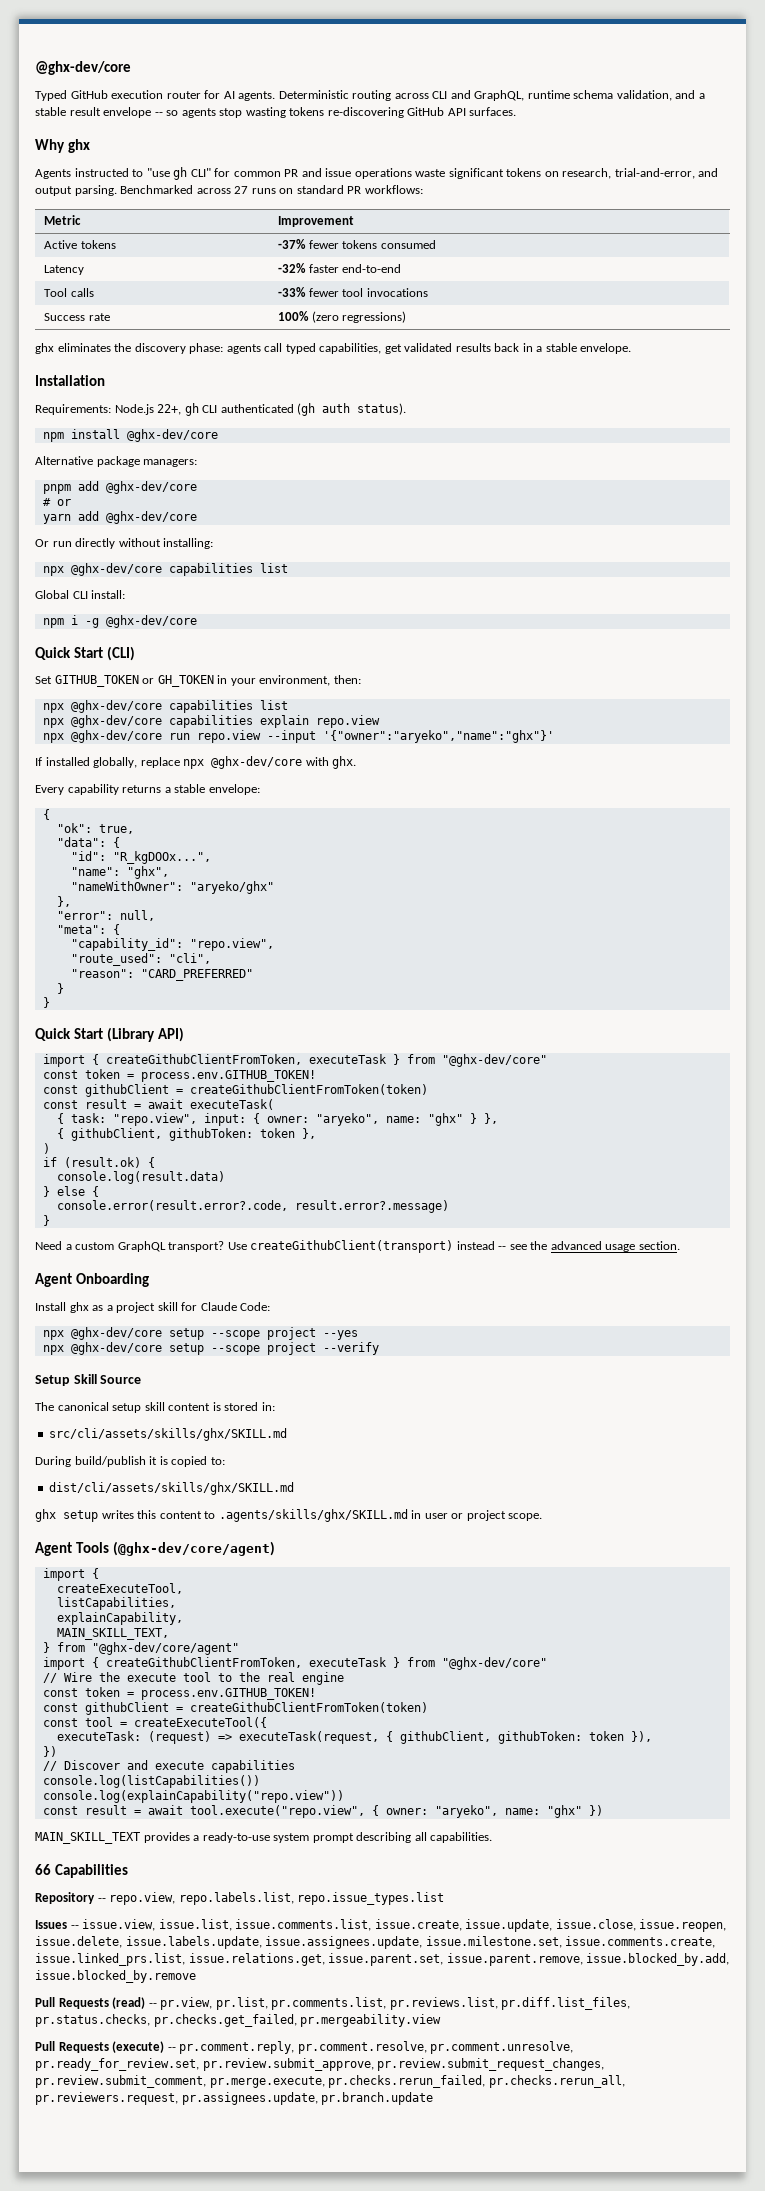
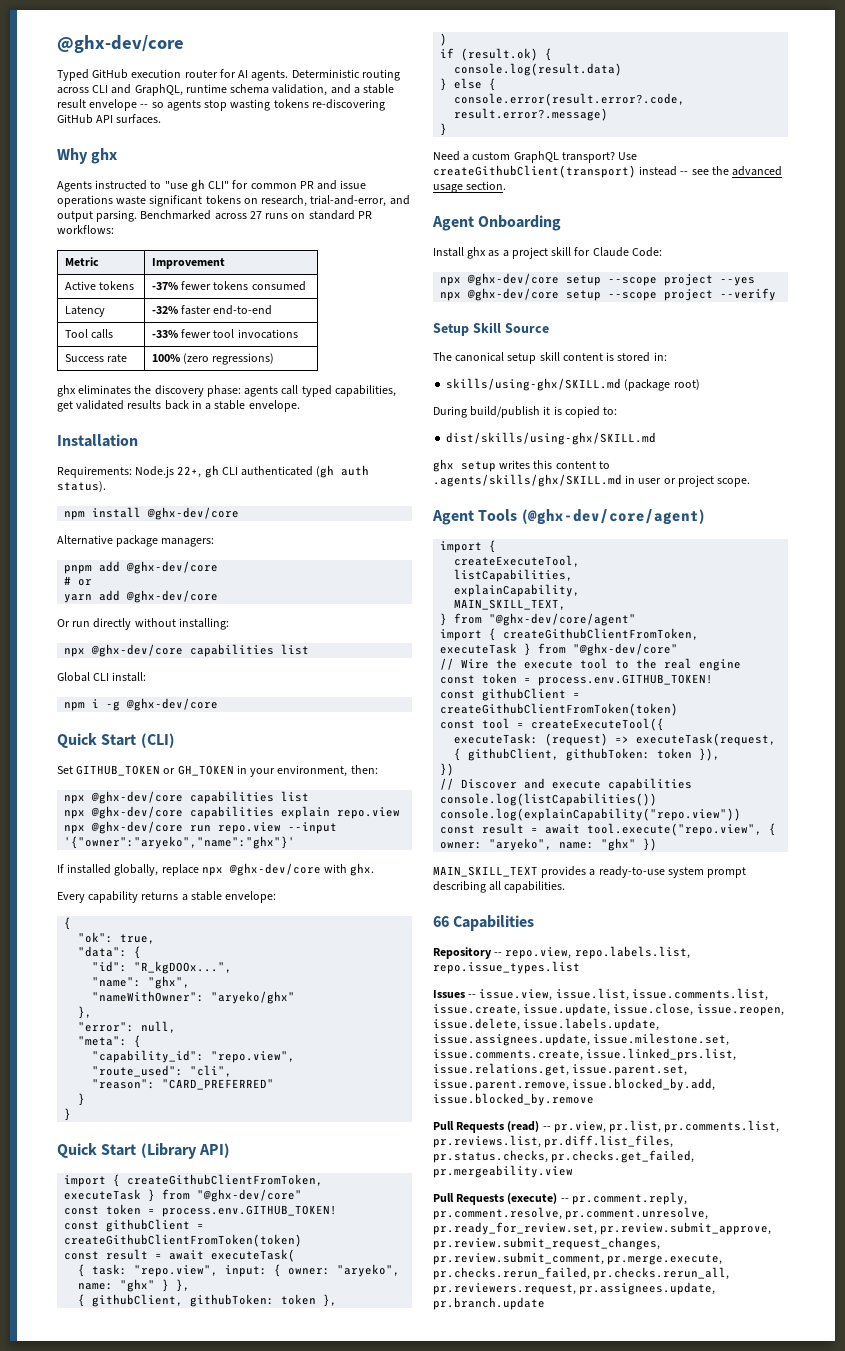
- src/cli/assets/skills/ghx/SKILL.md
+ skills/using-ghx/SKILL.md (package root)
- dist/cli/assets/skills/ghx/SKILL.md
+ dist/skills/using-ghx/SKILL.md

